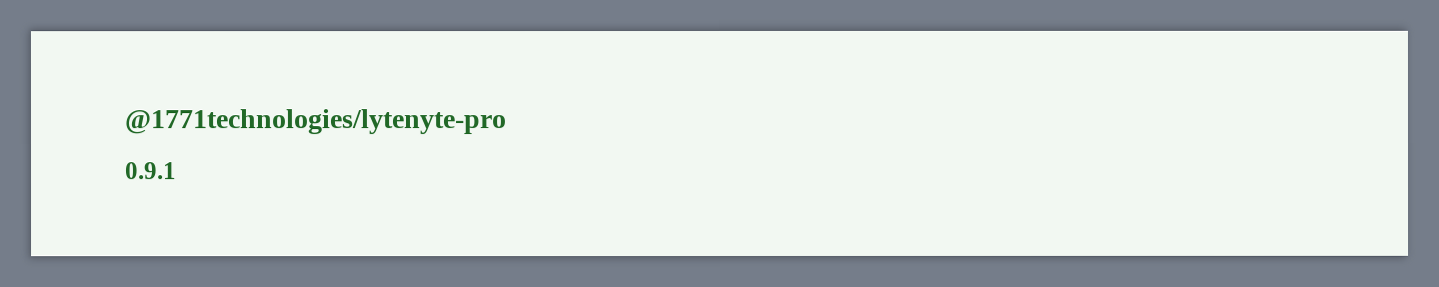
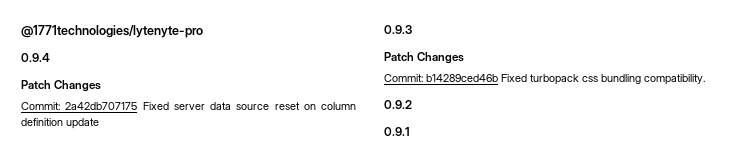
+ 0.9.4
+ Patch Changes
+ Commit: 2a42db707175 Fixed server data source reset on column definition update
+ 0.9.3
+ Patch Changes
+ Commit: b14289ced46b Fixed turbopack css bundling compatibility.
+ 0.9.2

